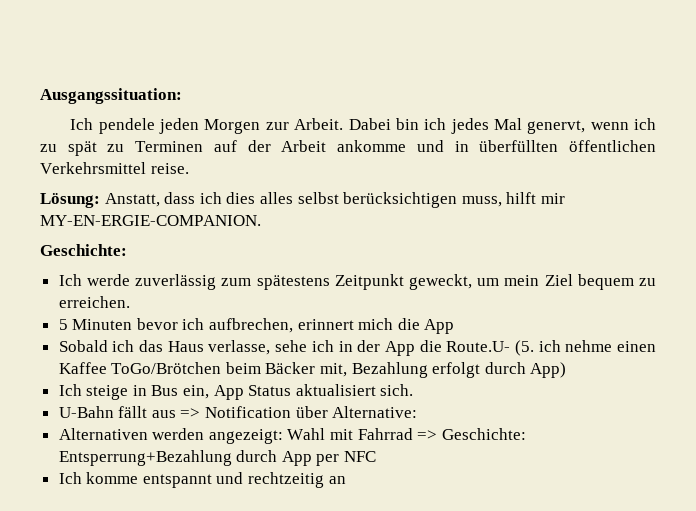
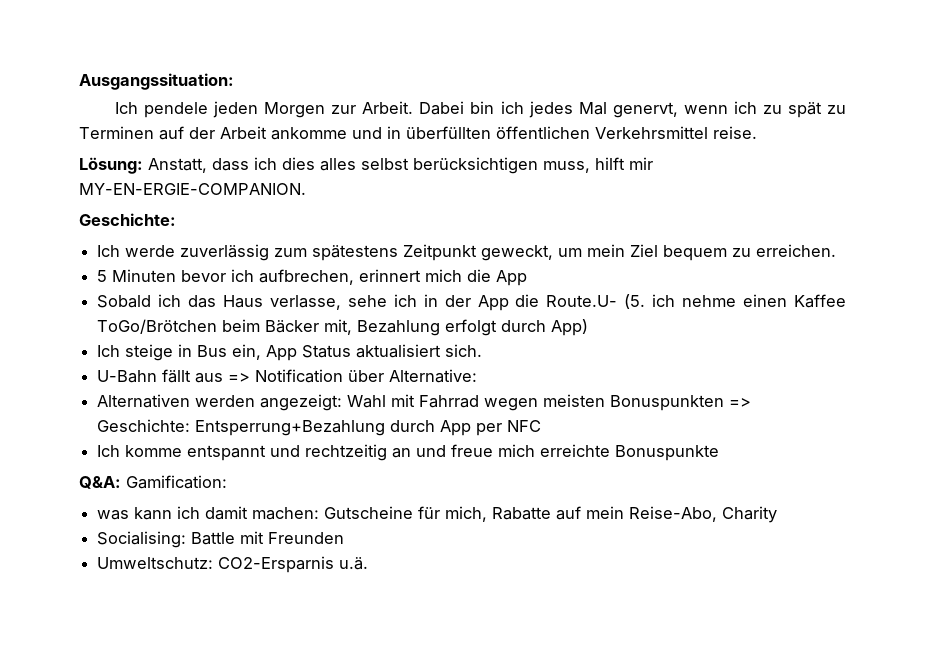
- Alternativen werden angezeigt: Wahl mit Fahrrad => Geschichte: Entsperrung+Bezahlung durch App per NFC
+ Alternativen werden angezeigt: Wahl mit Fahrrad wegen meisten Bonuspunkten => Geschichte: Entsperrung+Bezahlung durch App per NFC
- Ich komme entspannt und rechtzeitig an
+ Ich komme entspannt und rechtzeitig an und freue mich erreichte Bonuspunkte
+ Q&A: Gamification:
+ was kann ich damit machen: Gutscheine für mich, Rabatte auf mein Reise-Abo, Charity
+ Socialising: Battle mit Freunden
+ Umweltschutz: CO2-Ersparnis u.ä.

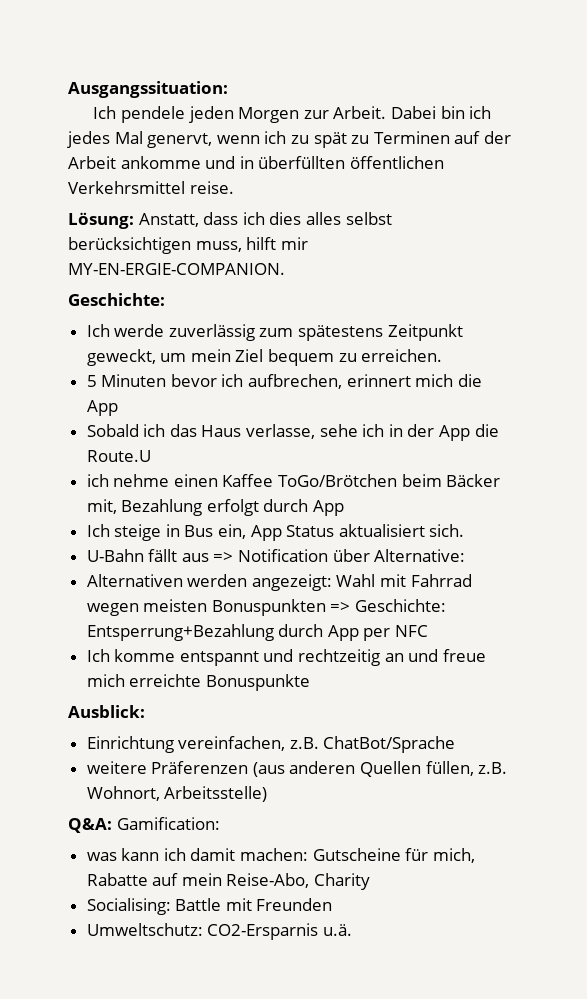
- Sobald ich das Haus verlasse, sehe ich in der App die Route.U- (5. ich nehme einen Kaffee ToGo/Brötchen beim Bäcker mit, Bezahlung erfolgt durch App)
+ Sobald ich das Haus verlasse, sehe ich in der App die Route.U
+ ich nehme einen Kaffee ToGo/Brötchen beim Bäcker mit, Bezahlung erfolgt durch App
+ Ausblick:
+ Einrichtung vereinfachen, z.B. ChatBot/Sprache
+ weitere Präferenzen (aus anderen Quellen füllen, z.B. Wohnort, Arbeitsstelle)

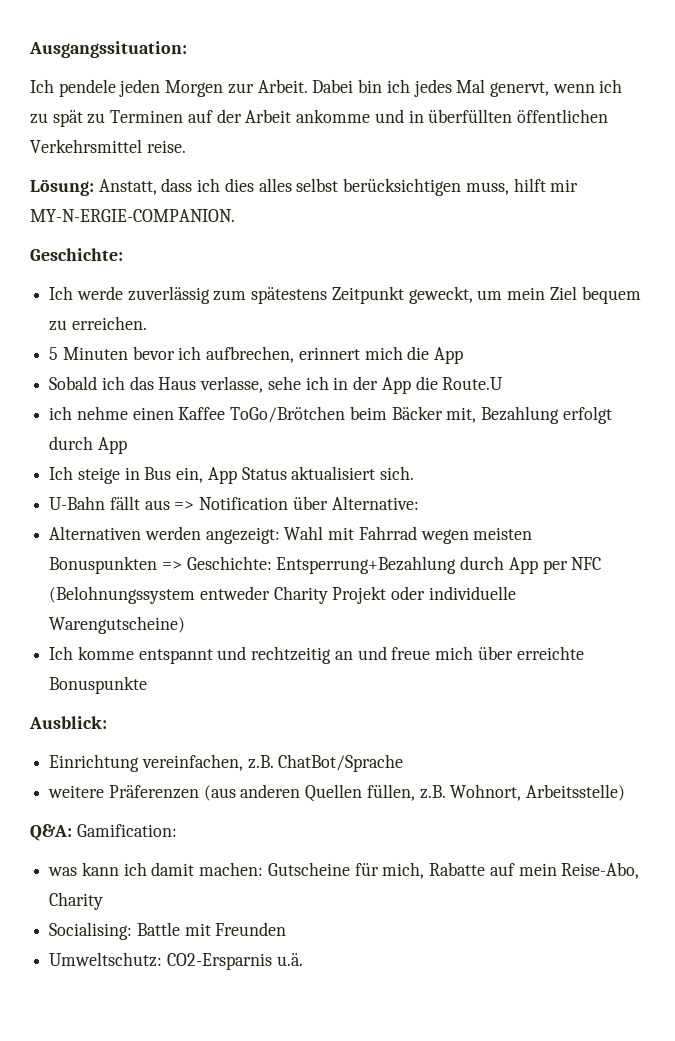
- Lösung: Anstatt, dass ich dies alles selbst berücksichtigen muss, hilft mir MY-EN-ERGIE-COMPANION.
+ Lösung: Anstatt, dass ich dies alles selbst berücksichtigen muss, hilft mir MY-N-ERGIE-COMPANION.
- Alternativen werden angezeigt: Wahl mit Fahrrad wegen meisten Bonuspunkten => Geschichte: Entsperrung+Bezahlung durch App per NFC
+ Alternativen werden angezeigt: Wahl mit Fahrrad wegen meisten Bonuspunkten => Geschichte: Entsperrung+Bezahlung durch App per NFC (Belohnungssystem entweder Charity Projekt oder individuelle Warengutscheine)
- Ich komme entspannt und rechtzeitig an und freue mich erreichte Bonuspunkte
+ Ich komme entspannt und rechtzeitig an und freue mich über erreichte Bonuspunkte

